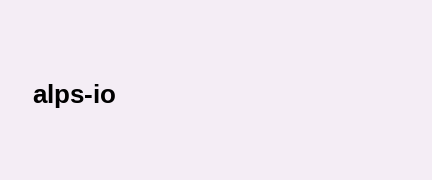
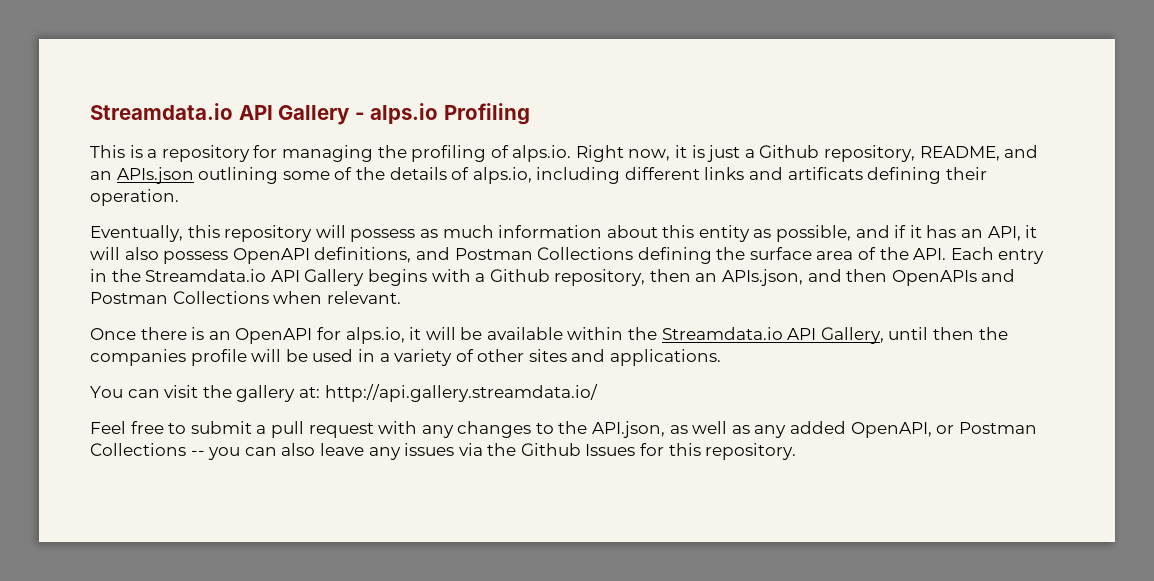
- alps-io
+ Streamdata.io API Gallery - alps.io Profiling
+ This is a repository for managing the profiling of alps.io. Right now, it is just a Github repository, README, and an APIs.json outlining some of the details of alps.io, including different links and artificats defining their operation.
+ Eventually, this repository will possess as much information about this entity as possible, and if it has an API, it will also possess OpenAPI definitions, and Postman Collections defining the surface area of the API. Each entry in the Streamdata.io API Gallery begins with a Github repository, then an APIs.json, and then OpenAPIs and Postman Collections when relevant.
+ Once there is an OpenAPI for alps.io, it will be available within the Streamdata.io API Gallery, until then the companies profile will be used in a variety of other sites and applications.
+ You can visit the gallery at: http://api.gallery.streamdata.io/
+ Feel free to submit a pull request with any changes to the API.json, as well as any added OpenAPI, or Postman Collections -- you can also leave any issues via the Github Issues for this repository.

